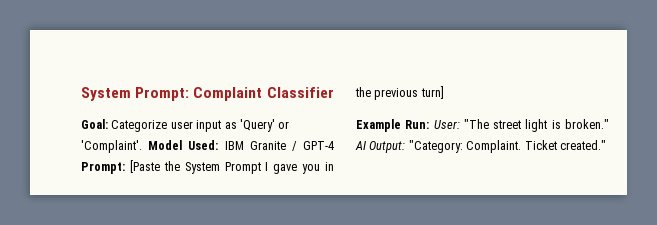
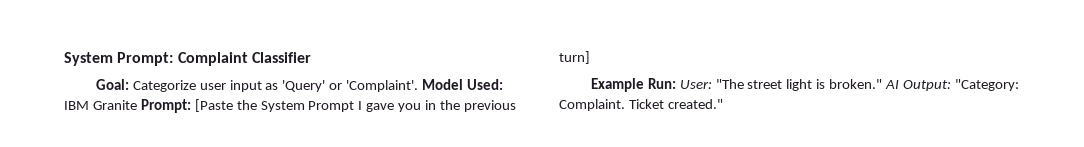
- Model Used: IBM Granite / GPT-4 Prompt: [Paste the System Prompt I gave you in the previous turn]
+ Model Used: IBM Granite Prompt: [Paste the System Prompt I gave you in the previous turn]

